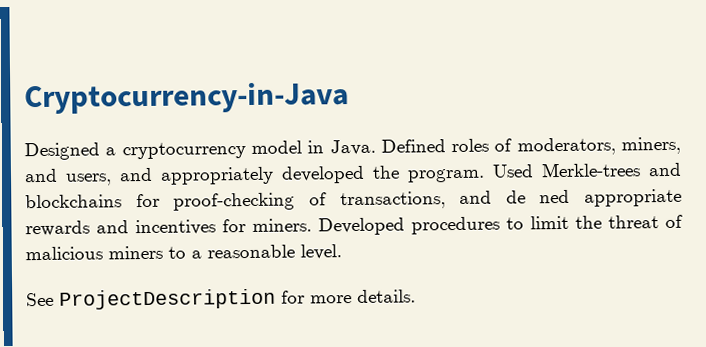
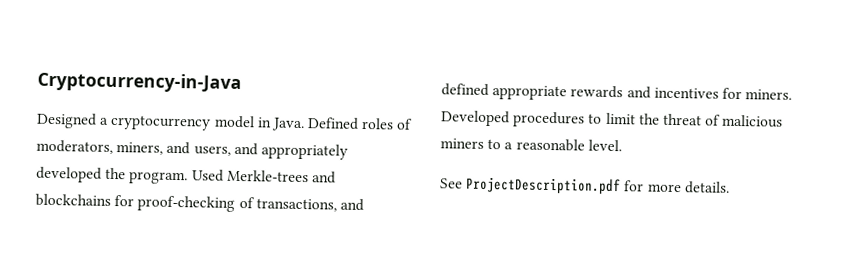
- Used Merkle-trees and blockchains for proof-checking of transactions, and de ned appropriate rewards and incentives for miners.
+ Used Merkle-trees and blockchains for proof-checking of transactions, and defined appropriate rewards and incentives for miners.
- See ProjectDescription for more details.
+ See ProjectDescription.pdf for more details.

